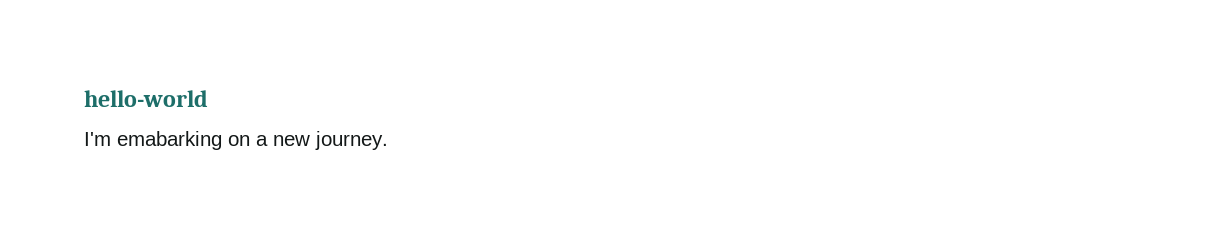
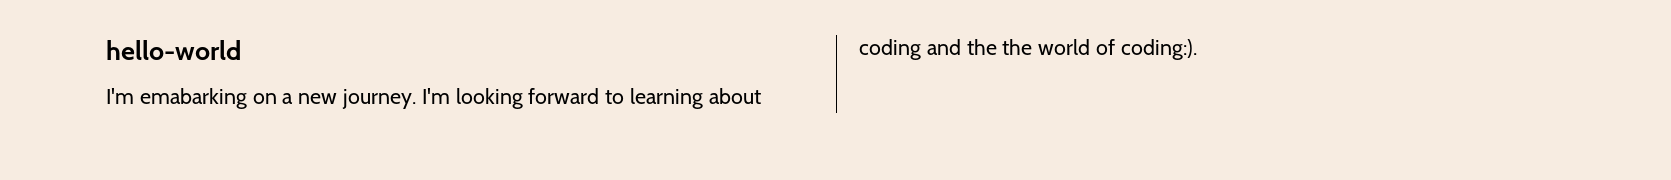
+ I'm looking forward to learning about coding and the the world of coding:).

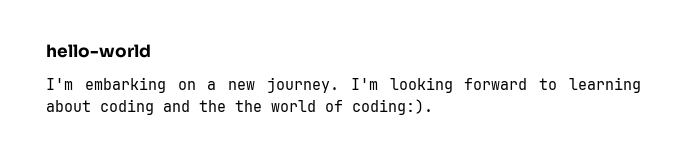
- I'm emabarking on a new journey.
+ I'm embarking on a new journey.

